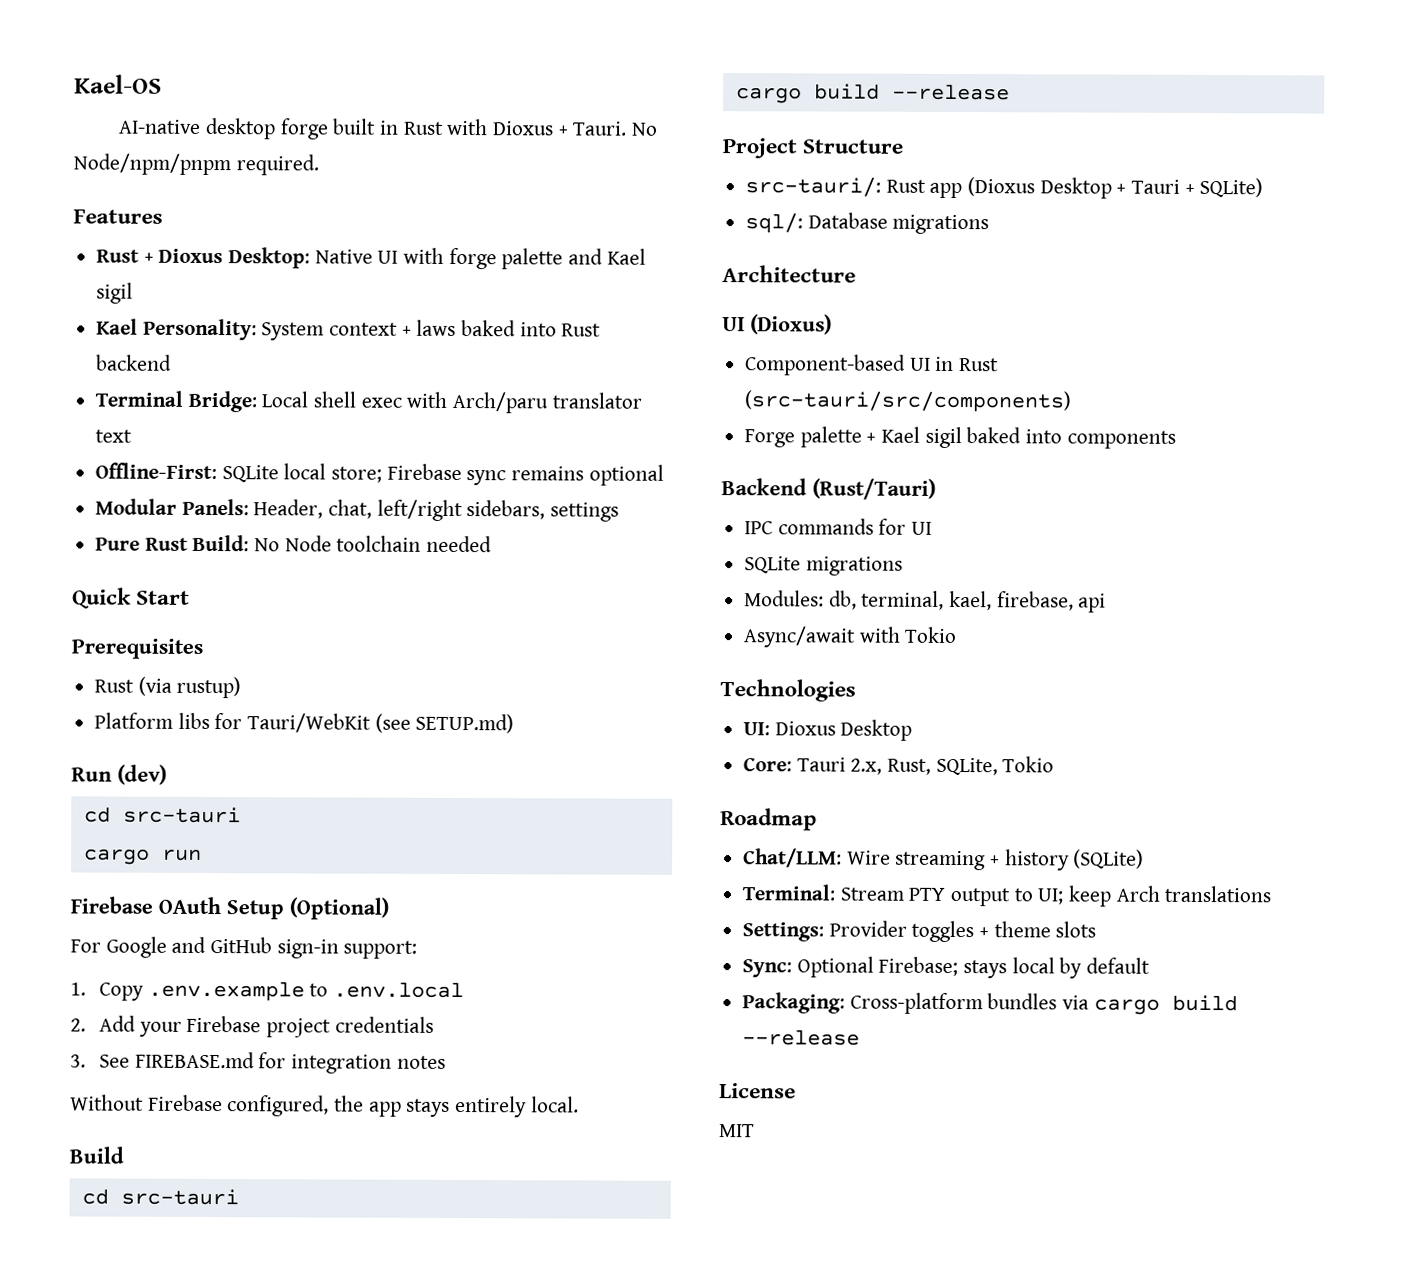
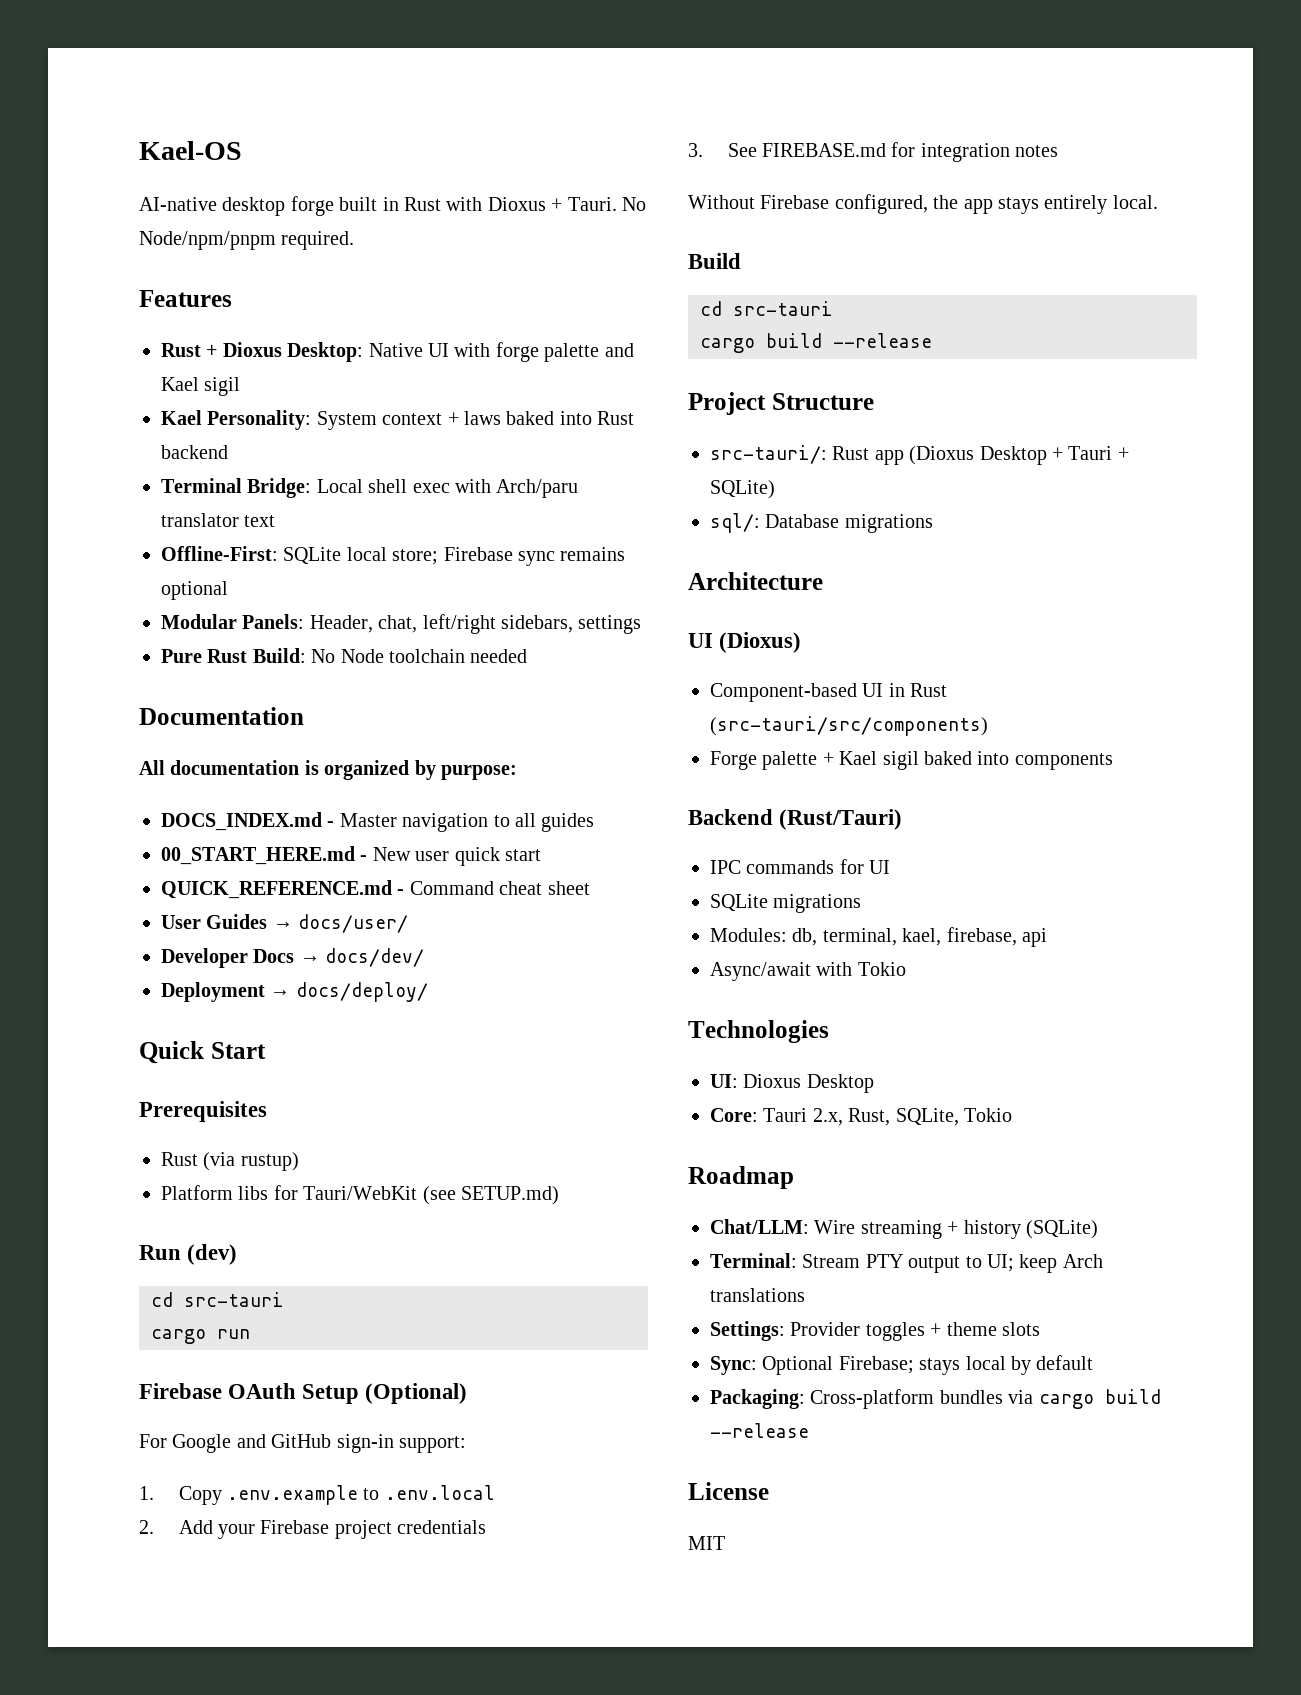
+ Documentation
+ All documentation is organized by purpose:
+ DOCS_INDEX.md - Master navigation to all guides
+ 00_START_HERE.md - New user quick start
+ QUICK_REFERENCE.md - Command cheat sheet
+ User Guides → docs/user/
+ Developer Docs → docs/dev/
+ Deployment → docs/deploy/

